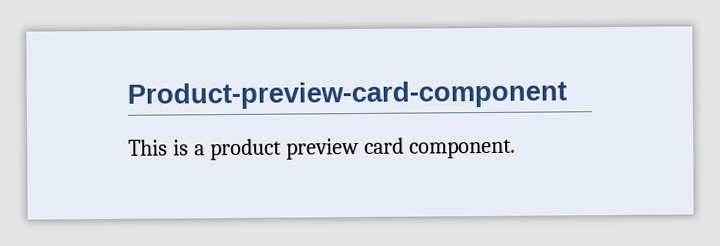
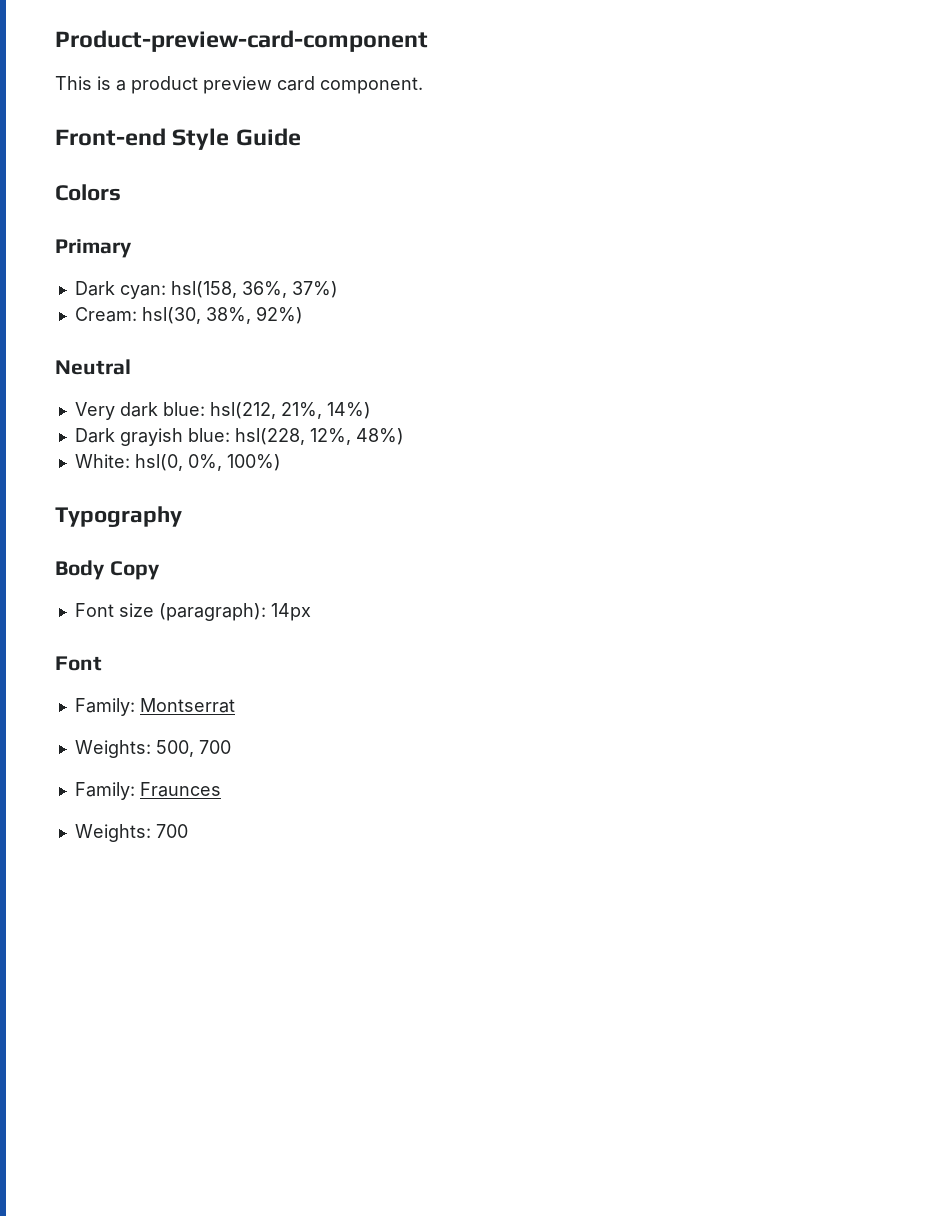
+ Front-end Style Guide
+ Colors
+ Primary
+ Dark cyan: hsl(158, 36%, 37%)
+ Cream: hsl(30, 38%, 92%)
+ Neutral
+ Very dark blue: hsl(212, 21%, 14%)
+ Dark grayish blue: hsl(228, 12%, 48%)
+ White: hsl(0, 0%, 100%)
+ Typography
+ Body Copy
+ Font size (paragraph): 14px
+ Font
+ Family: Montserrat
+ Weights: 500, 700
+ Family: Fraunces
+ Weights: 700

